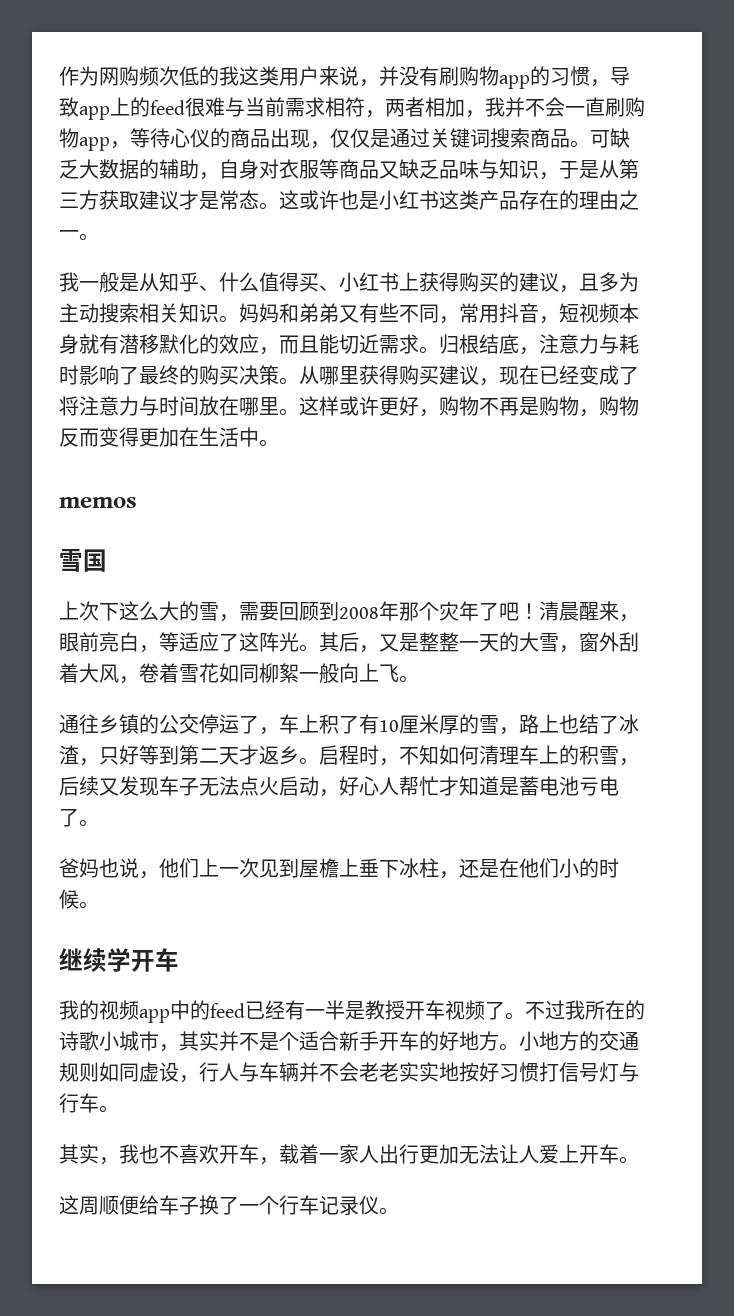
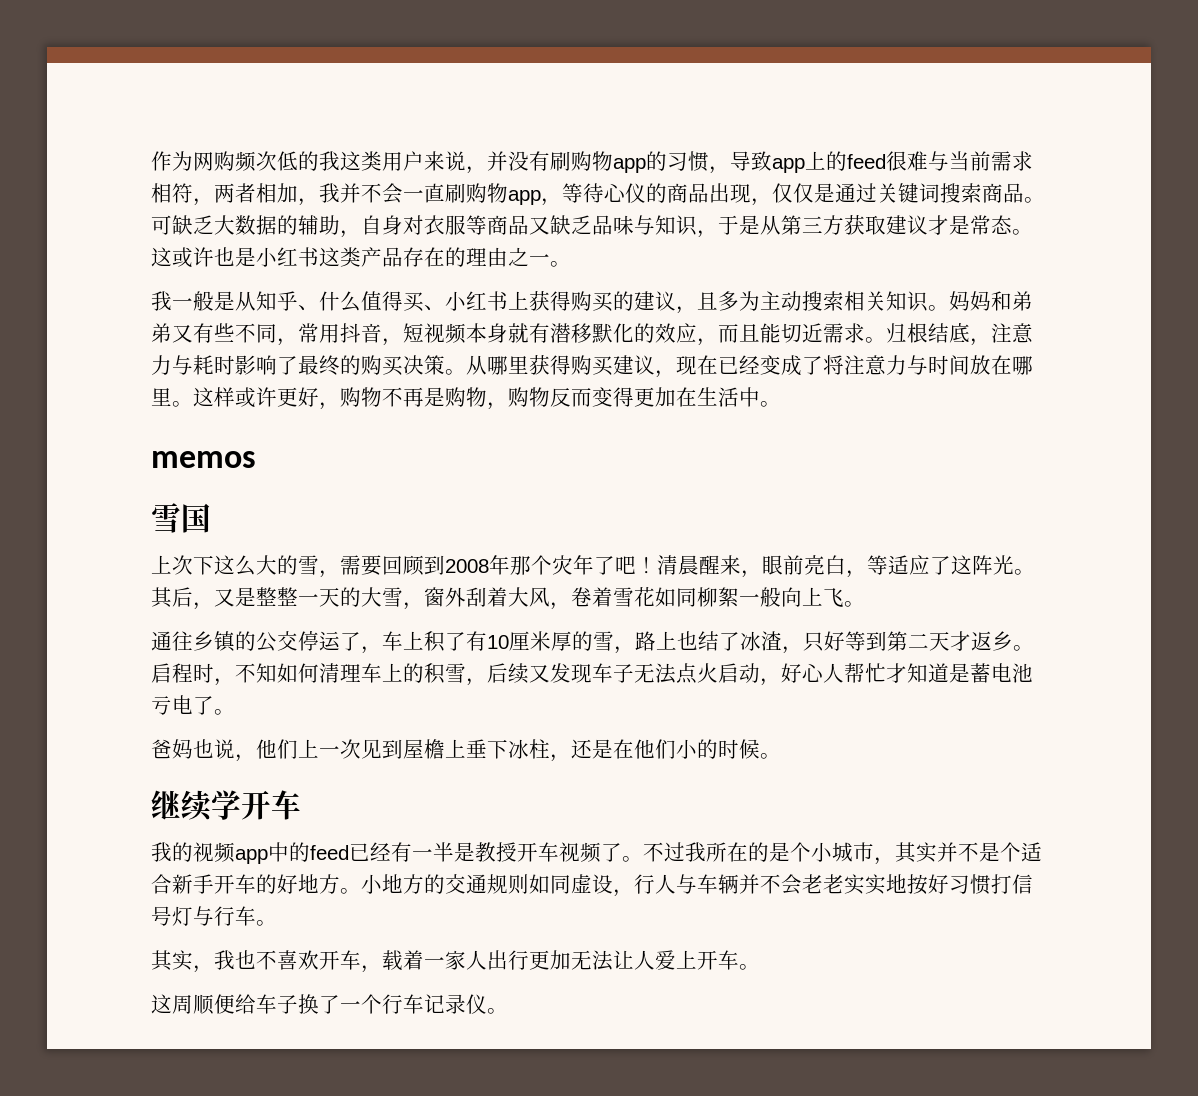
- 不过我所在的诗歌小城市，其实并不是个适合新手开车的好地方。
+ 不过我所在的是个小城市，其实并不是个适合新手开车的好地方。

